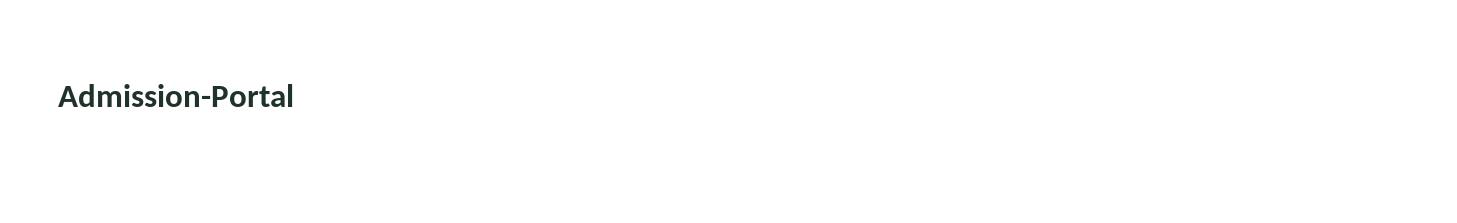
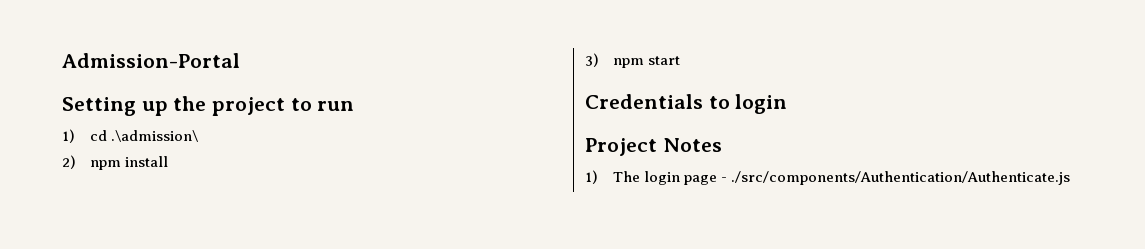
+ Setting up the project to run
+ 1) cd .\admission\
+ 2) npm install
+ 3) npm start
+ Credentials to login
+ Project Notes
+ 1) The login page - ./src/components/Authentication/Authenticate.js

